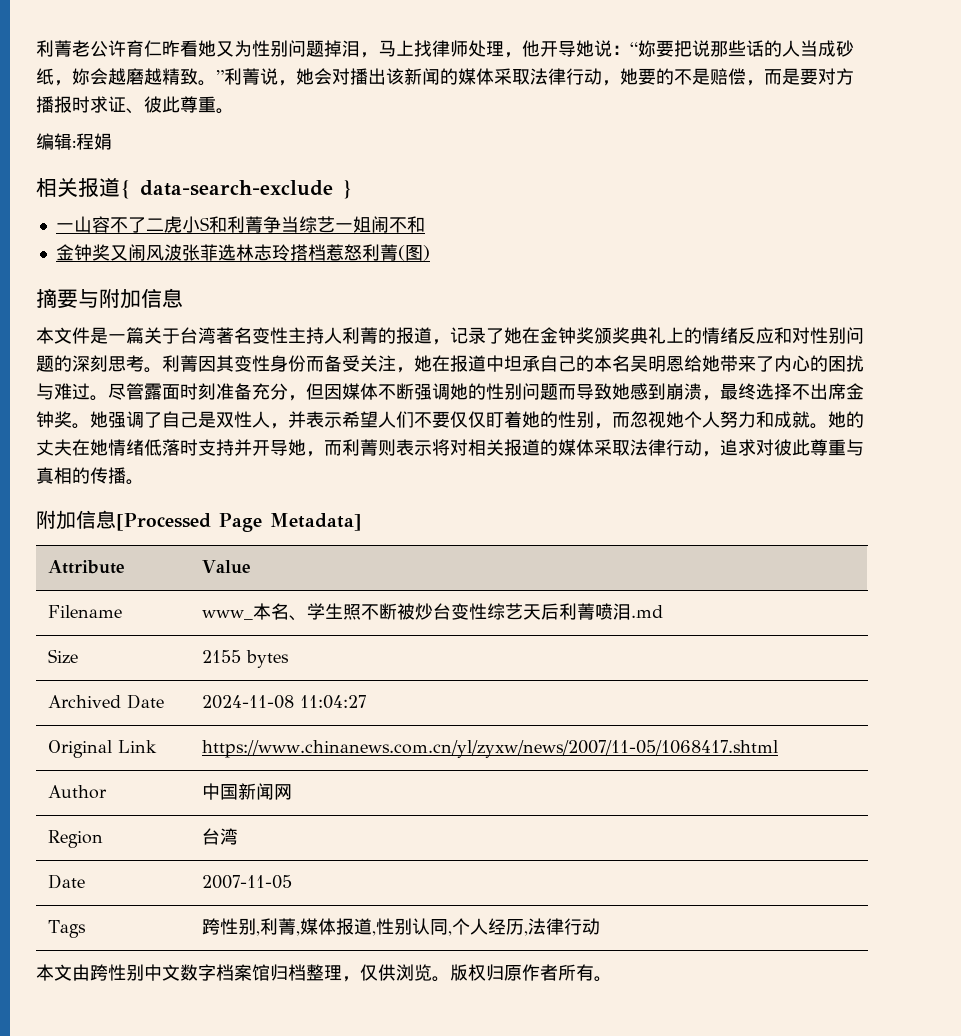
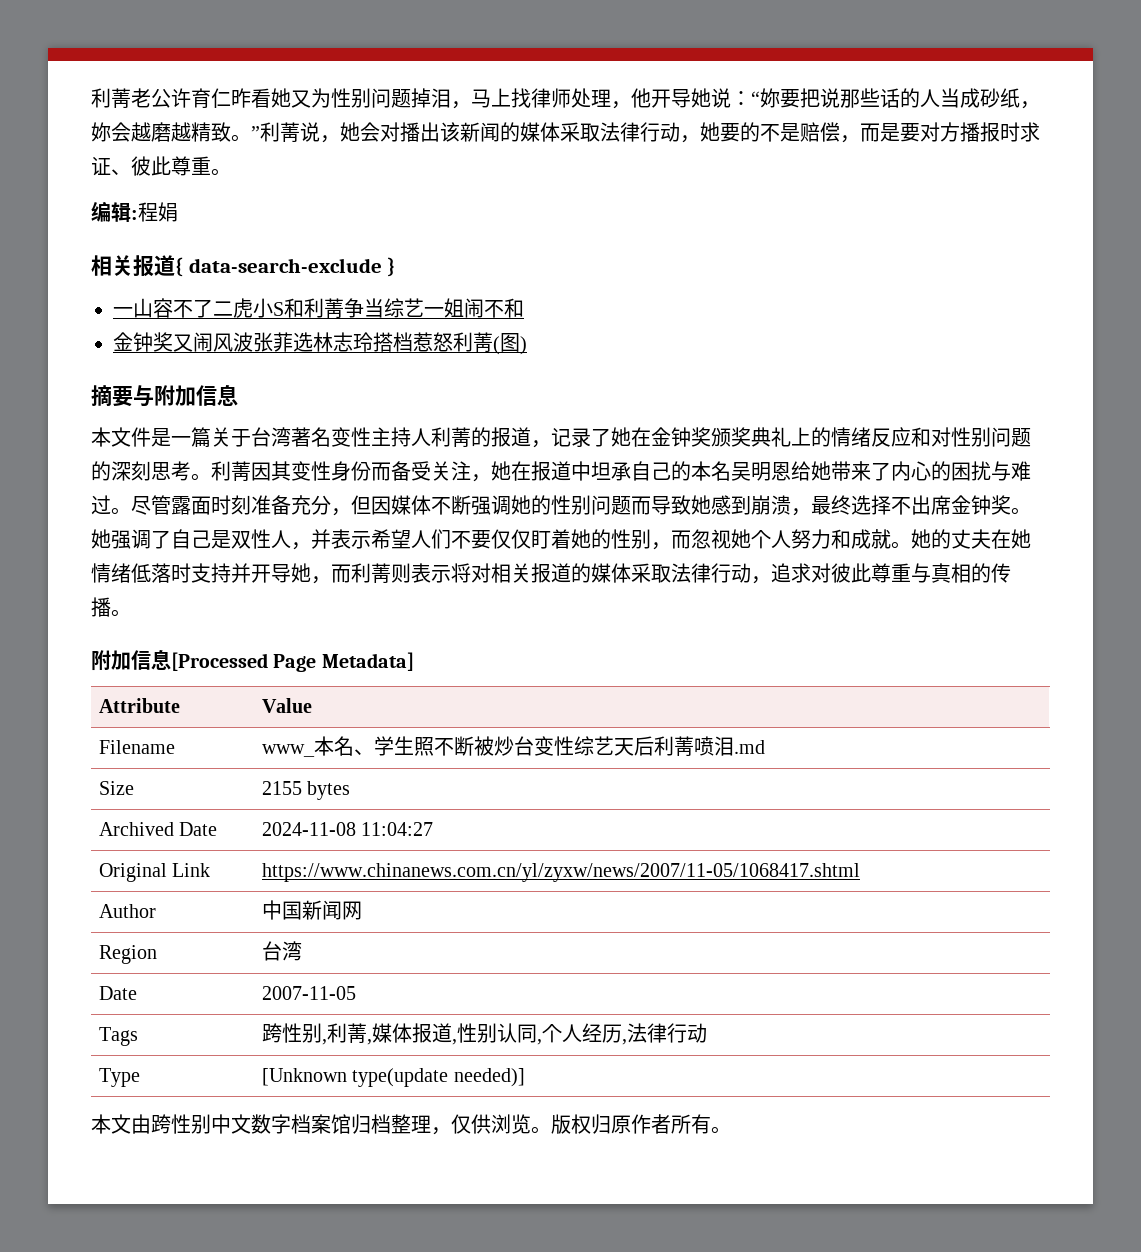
+ Type | [Unknown type(update needed)]

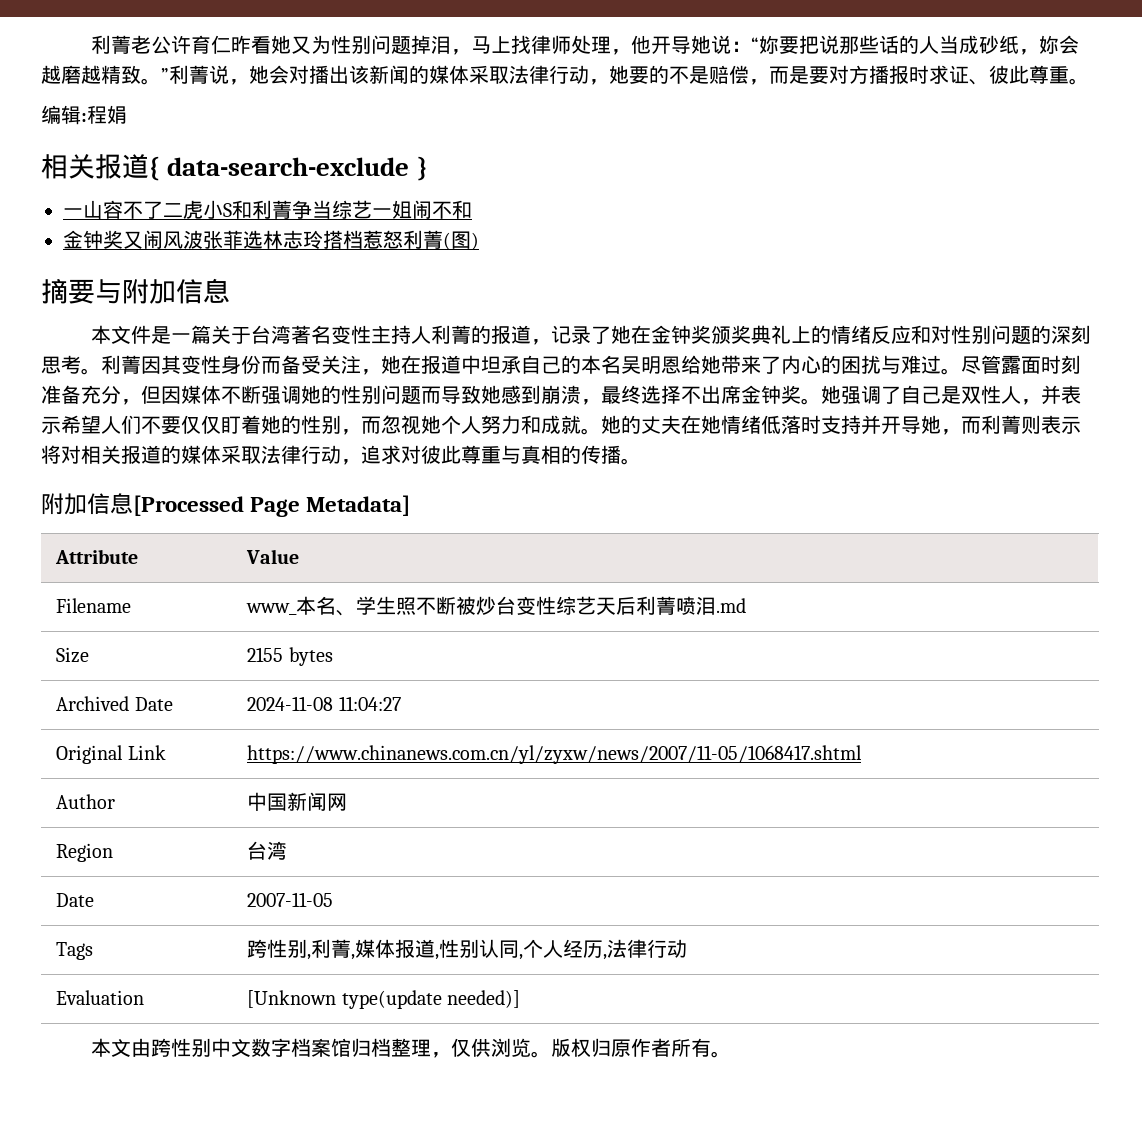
- Type | [Unknown type(update needed)]
+ Evaluation | [Unknown type(update needed)]

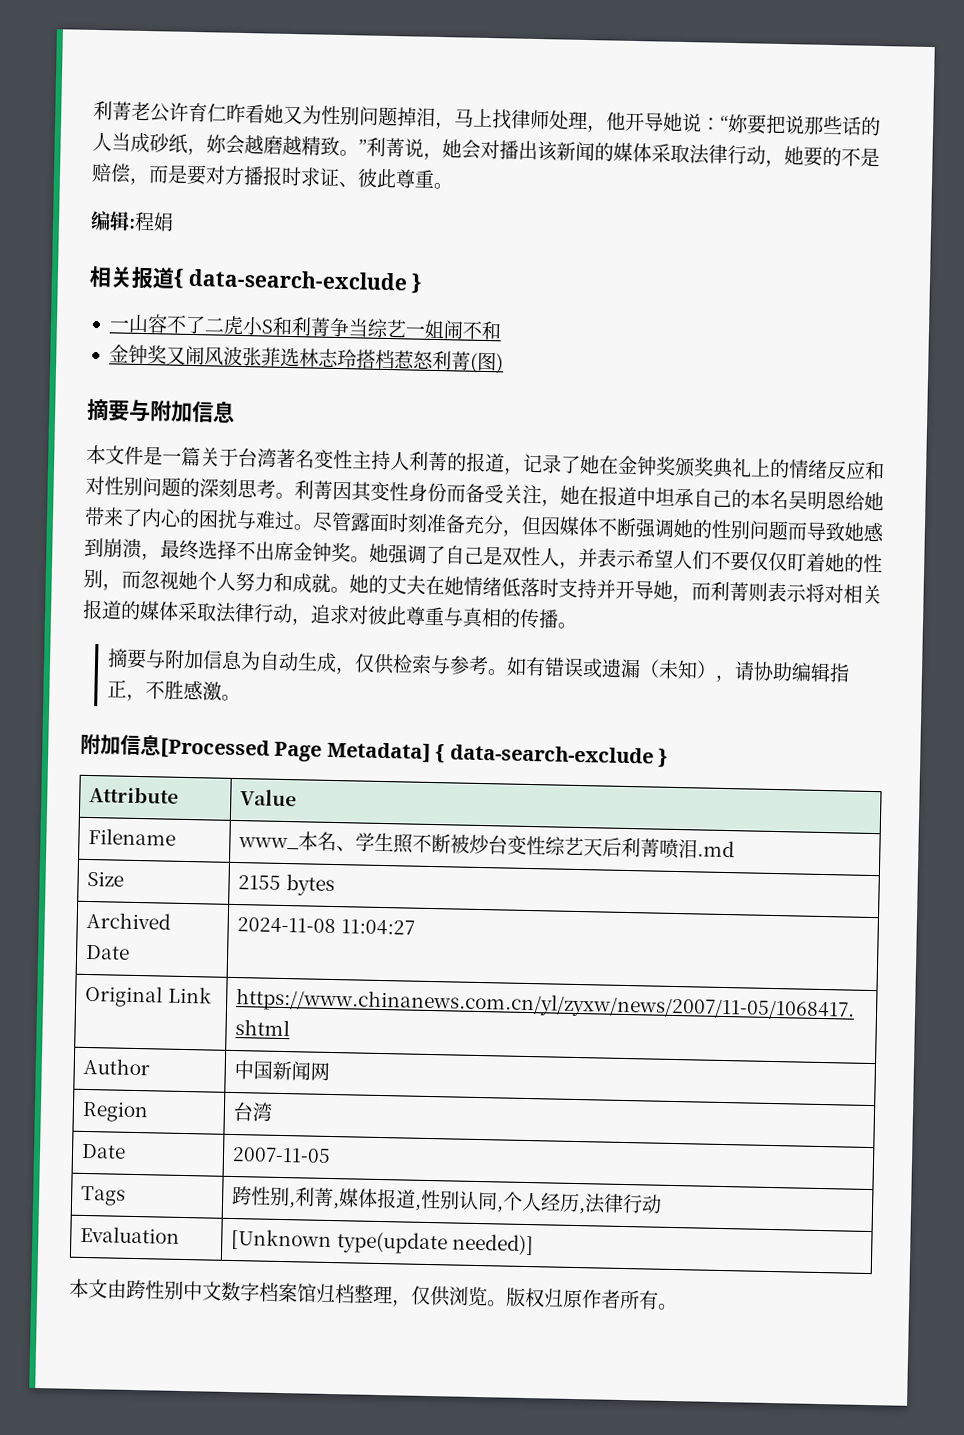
+ 摘要与附加信息为自动生成，仅供检索与参考。如有错误或遗漏（未知），请协助编辑指正，不胜感激。
- 附加信息[Processed Page Metadata]
+ 附加信息[Processed Page Metadata] { data-search-exclude }

